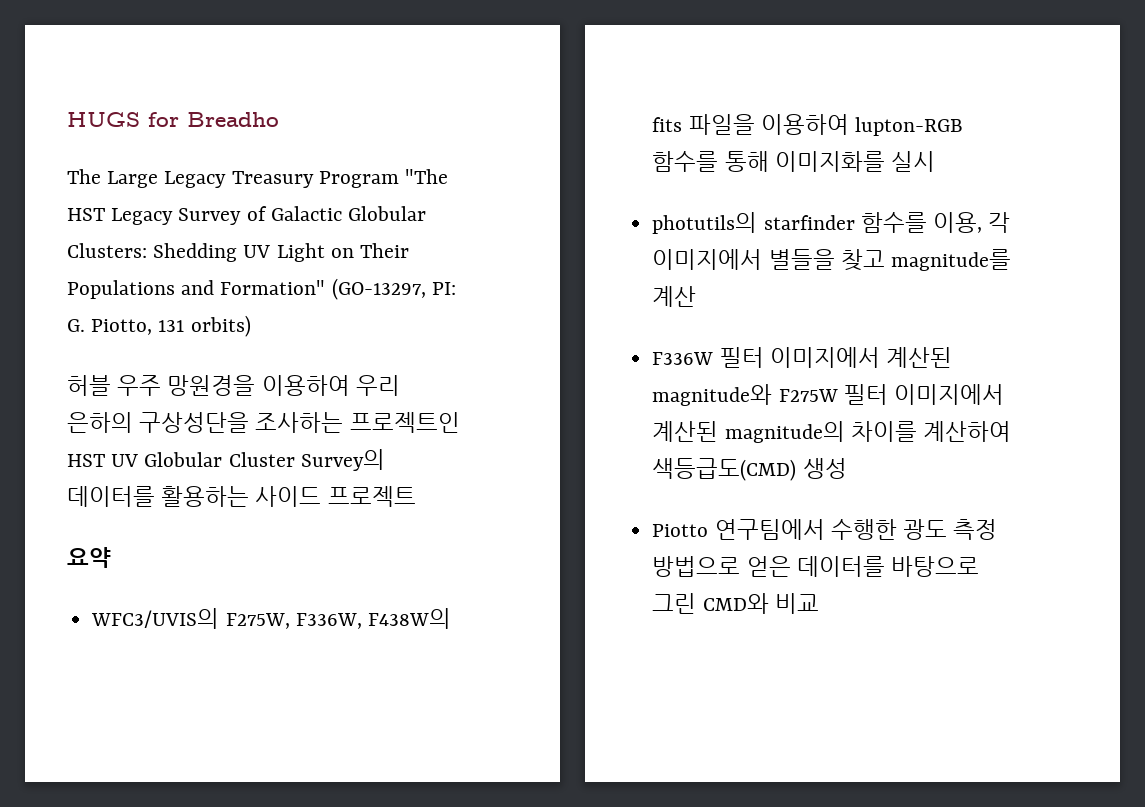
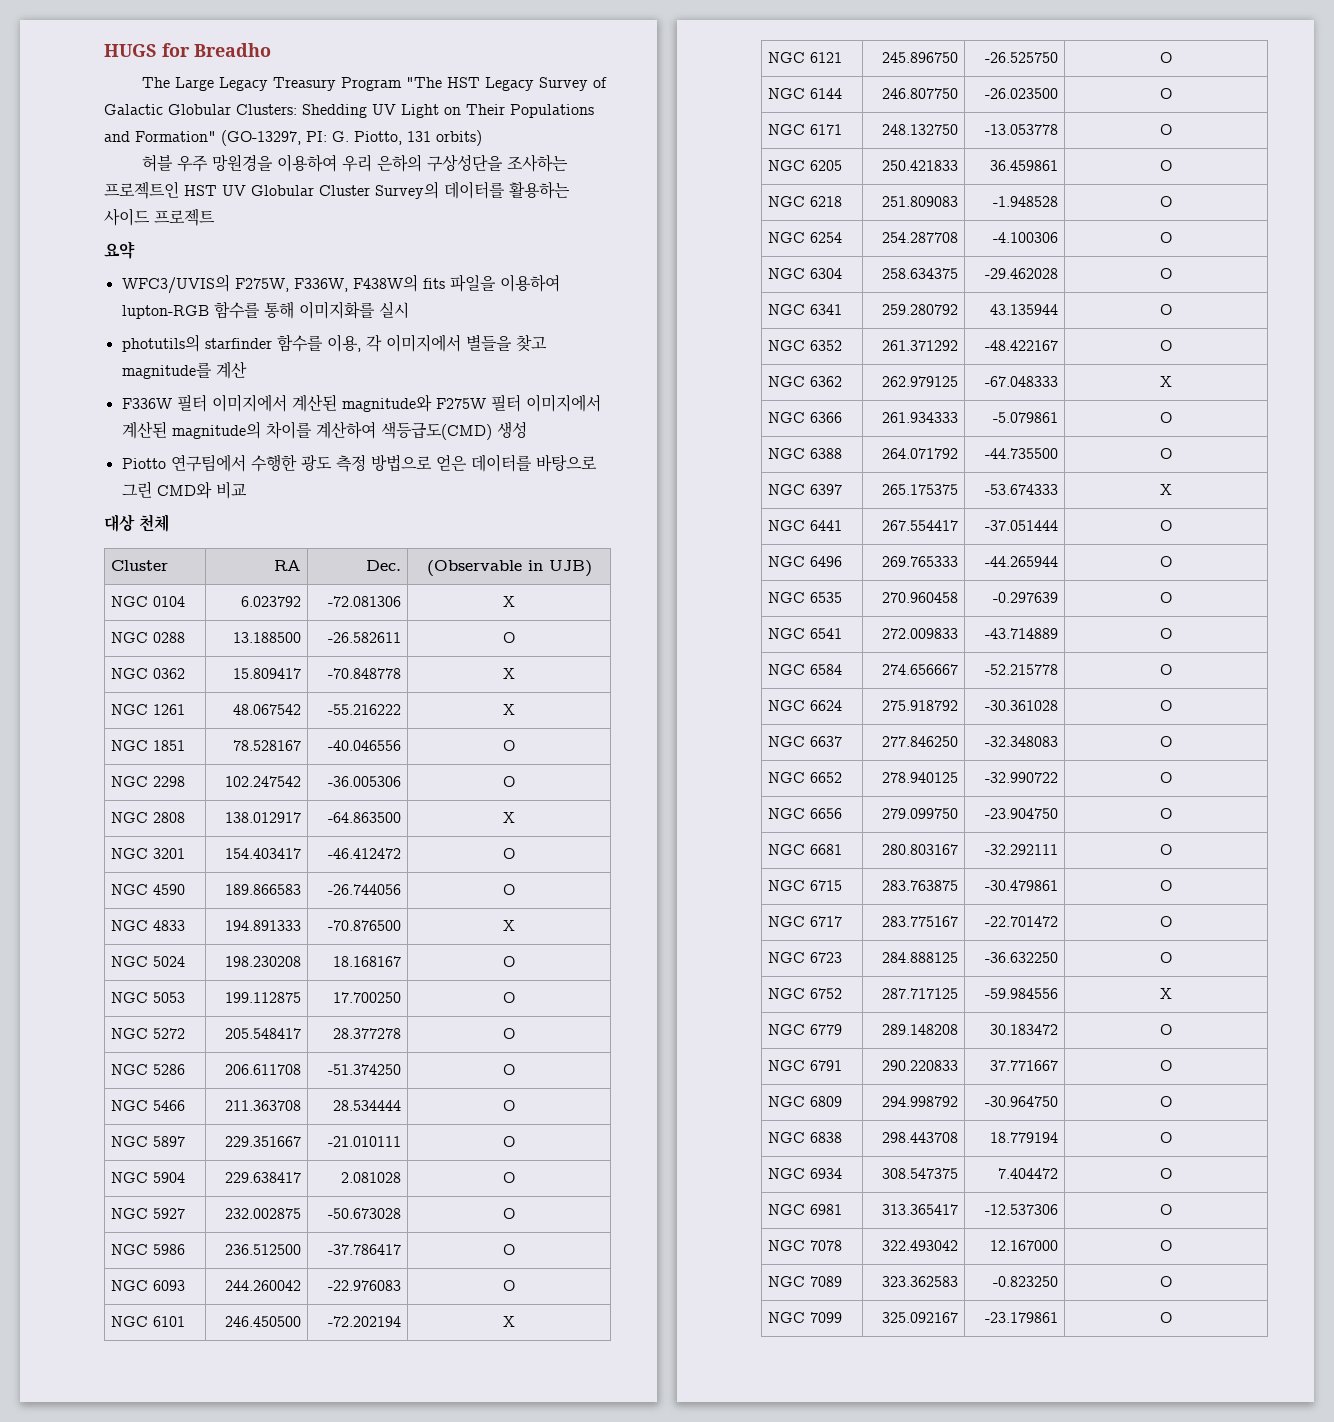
+ 대상 천체
+ Cluster | RA | Dec. | (Observable in UJB)
+ NGC 0104 | 6.023792 | -72.081306 | X
+ NGC 0288 | 13.188500 | -26.582611 | O
+ NGC 0362 | 15.809417 | -70.848778 | X
+ NGC 1261 | 48.067542 | -55.216222 | X
+ NGC 1851 | 78.528167 | -40.046556 | O
+ NGC 2298 | 102.247542 | -36.005306 | O
+ NGC 2808 | 138.012917 | -64.863500 | X
+ NGC 3201 | 154.403417 | -46.412472 | O
+ NGC 4590 | 189.866583 | -26.744056 | O
+ NGC 4833 | 194.891333 | -70.876500 | X
+ NGC 5024 | 198.230208 | 18.168167 | O
+ NGC 5053 | 199.112875 | 17.700250 | O
+ NGC 5272 | 205.548417 | 28.377278 | O
+ NGC 5286 | 206.611708 | -51.374250 | O
+ NGC 5466 | 211.363708 | 28.534444 | O
+ NGC 5897 | 229.351667 | -21.010111 | O
+ NGC 5904 | 229.638417 | 2.081028 | O
+ NGC 5927 | 232.002875 | -50.673028 | O
+ NGC 5986 | 236.512500 | -37.786417 | O
+ NGC 6093 | 244.260042 | -22.976083 | O
+ NGC 6101 | 246.450500 | -72.202194 | X
+ NGC 6121 | 245.896750 | -26.525750 | O
+ NGC 6144 | 246.807750 | -26.023500 | O
+ NGC 6171 | 248.132750 | -13.053778 | O
+ NGC 6205 | 250.421833 | 36.459861 | O
+ NGC 6218 | 251.809083 | -1.948528 | O
+ NGC 6254 | 254.287708 | -4.100306 | O
+ NGC 6304 | 258.634375 | -29.462028 | O
+ NGC 6341 | 259.280792 | 43.135944 | O
+ NGC 6352 | 261.371292 | -48.422167 | O
+ NGC 6362 | 262.979125 | -67.048333 | X
+ NGC 6366 | 261.934333 | -5.079861 | O
+ NGC 6388 | 264.071792 | -44.735500 | O
+ NGC 6397 | 265.175375 | -53.674333 | X
+ NGC 6441 | 267.554417 | -37.051444 | O
+ NGC 6496 | 269.765333 | -44.265944 | O
+ NGC 6535 | 270.960458 | -0.297639 | O
+ NGC 6541 | 272.009833 | -43.714889 | O
+ NGC 6584 | 274.656667 | -52.215778 | O
+ NGC 6624 | 275.918792 | -30.361028 | O
+ NGC 6637 | 277.846250 | -32.348083 | O
+ NGC 6652 | 278.940125 | -32.990722 | O
+ NGC 6656 | 279.099750 | -23.904750 | O
+ NGC 6681 | 280.803167 | -32.292111 | O
+ NGC 6715 | 283.763875 | -30.479861 | O
+ NGC 6717 | 283.775167 | -22.701472 | O
+ NGC 6723 | 284.888125 | -36.632250 | O
+ NGC 6752 | 287.717125 | -59.984556 | X
+ NGC 6779 | 289.148208 | 30.183472 | O
+ NGC 6791 | 290.220833 | 37.771667 | O
+ NGC 6809 | 294.998792 | -30.964750 | O
+ NGC 6838 | 298.443708 | 18.779194 | O
+ NGC 6934 | 308.547375 | 7.404472 | O
+ NGC 6981 | 313.365417 | -12.537306 | O
+ NGC 7078 | 322.493042 | 12.167000 | O
+ NGC 7089 | 323.362583 | -0.823250 | O
+ NGC 7099 | 325.092167 | -23.179861 | O

